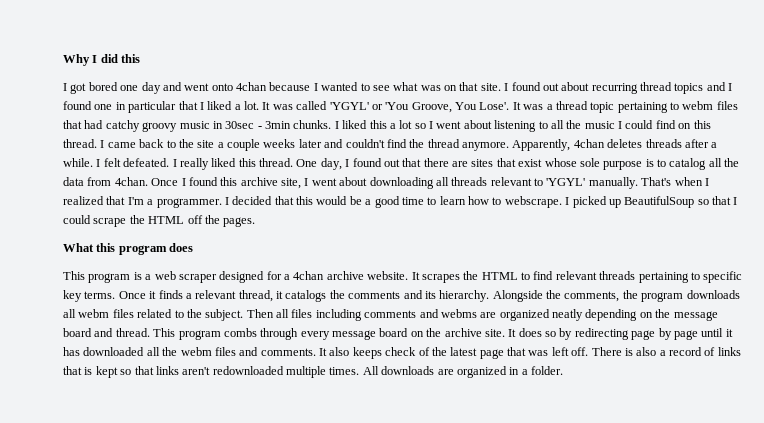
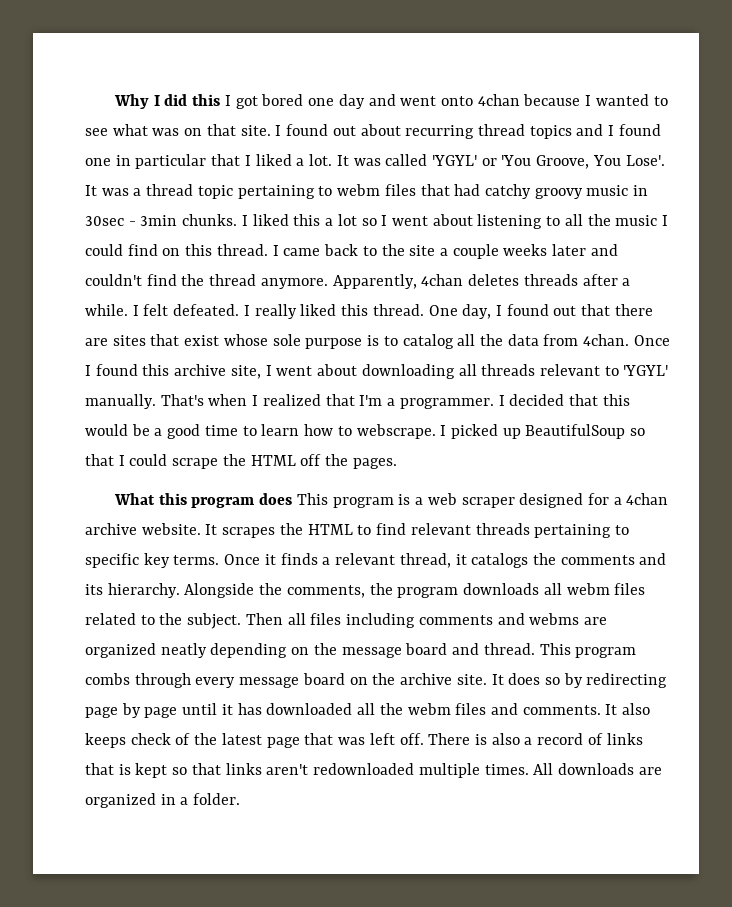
- Why I did this
- I got bored one day and went onto 4chan because I wanted to see what was on that site.
+ Why I did this I got bored one day and went onto 4chan because I wanted to see what was on that site.
- What this program does
- This program is a web scraper designed for a 4chan archive website.
+ What this program does This program is a web scraper designed for a 4chan archive website.

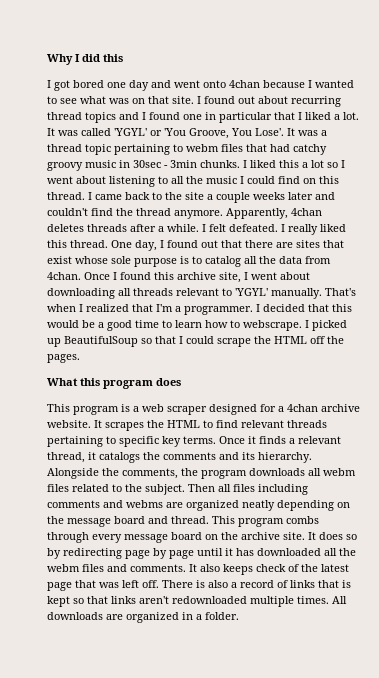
- Why I did this I got bored one day and went onto 4chan because I wanted to see what was on that site.
+ Why I did this
+ I got bored one day and went onto 4chan because I wanted to see what was on that site.
- What this program does This program is a web scraper designed for a 4chan archive website.
+ What this program does
+ This program is a web scraper designed for a 4chan archive website.

